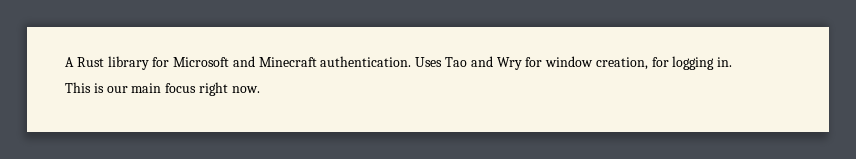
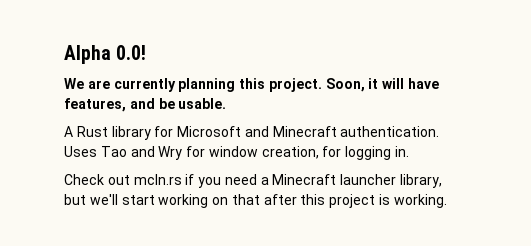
+ Alpha 0.0!
+ We are currently planning this project. Soon, it will have features, and be usable.
- This is our main focus right now.
+ Check out mcln.rs if you need a Minecraft launcher library, but we'll start working on that after this project is working.

